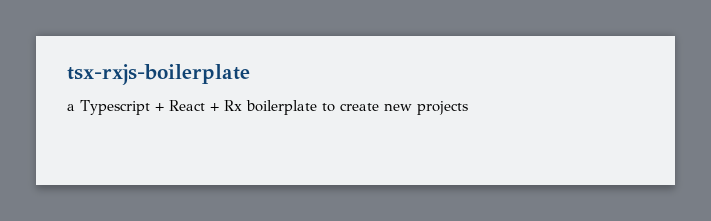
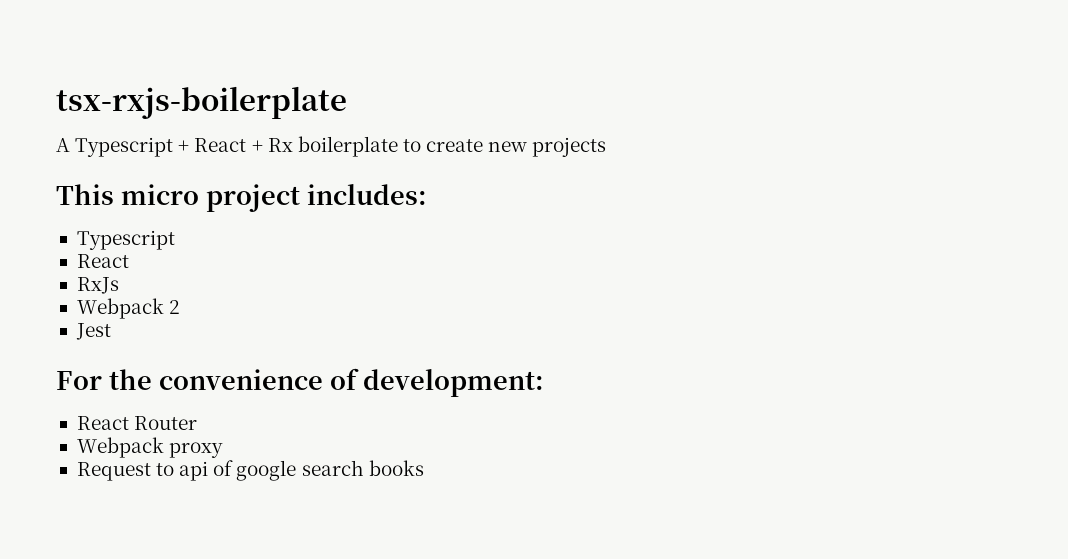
- a Typescript + React + Rx boilerplate to create new projects
+ A Typescript + React + Rx boilerplate to create new projects
+ This micro project includes:
+ Typescript
+ React
+ RxJs
+ Webpack 2
+ Jest
+ For the convenience of development:
+ React Router
+ Webpack proxy
+ Request to api of google search books

